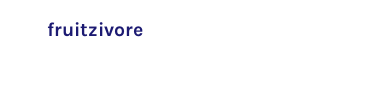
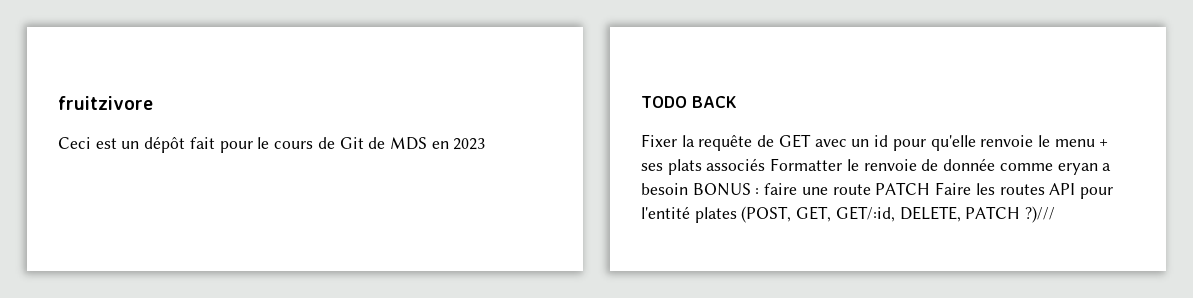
+ Ceci est un dépôt fait pour le cours de Git de MDS en 2023
+ TODO BACK
+ Fixer la requête de GET avec un id pour qu'elle renvoie le menu + ses plats associés Formatter le renvoie de donnée comme eryan a besoin BONUS : faire une route PATCH Faire les routes API pour l'entité plates (POST, GET, GET/:id, DELETE, PATCH ?)///

